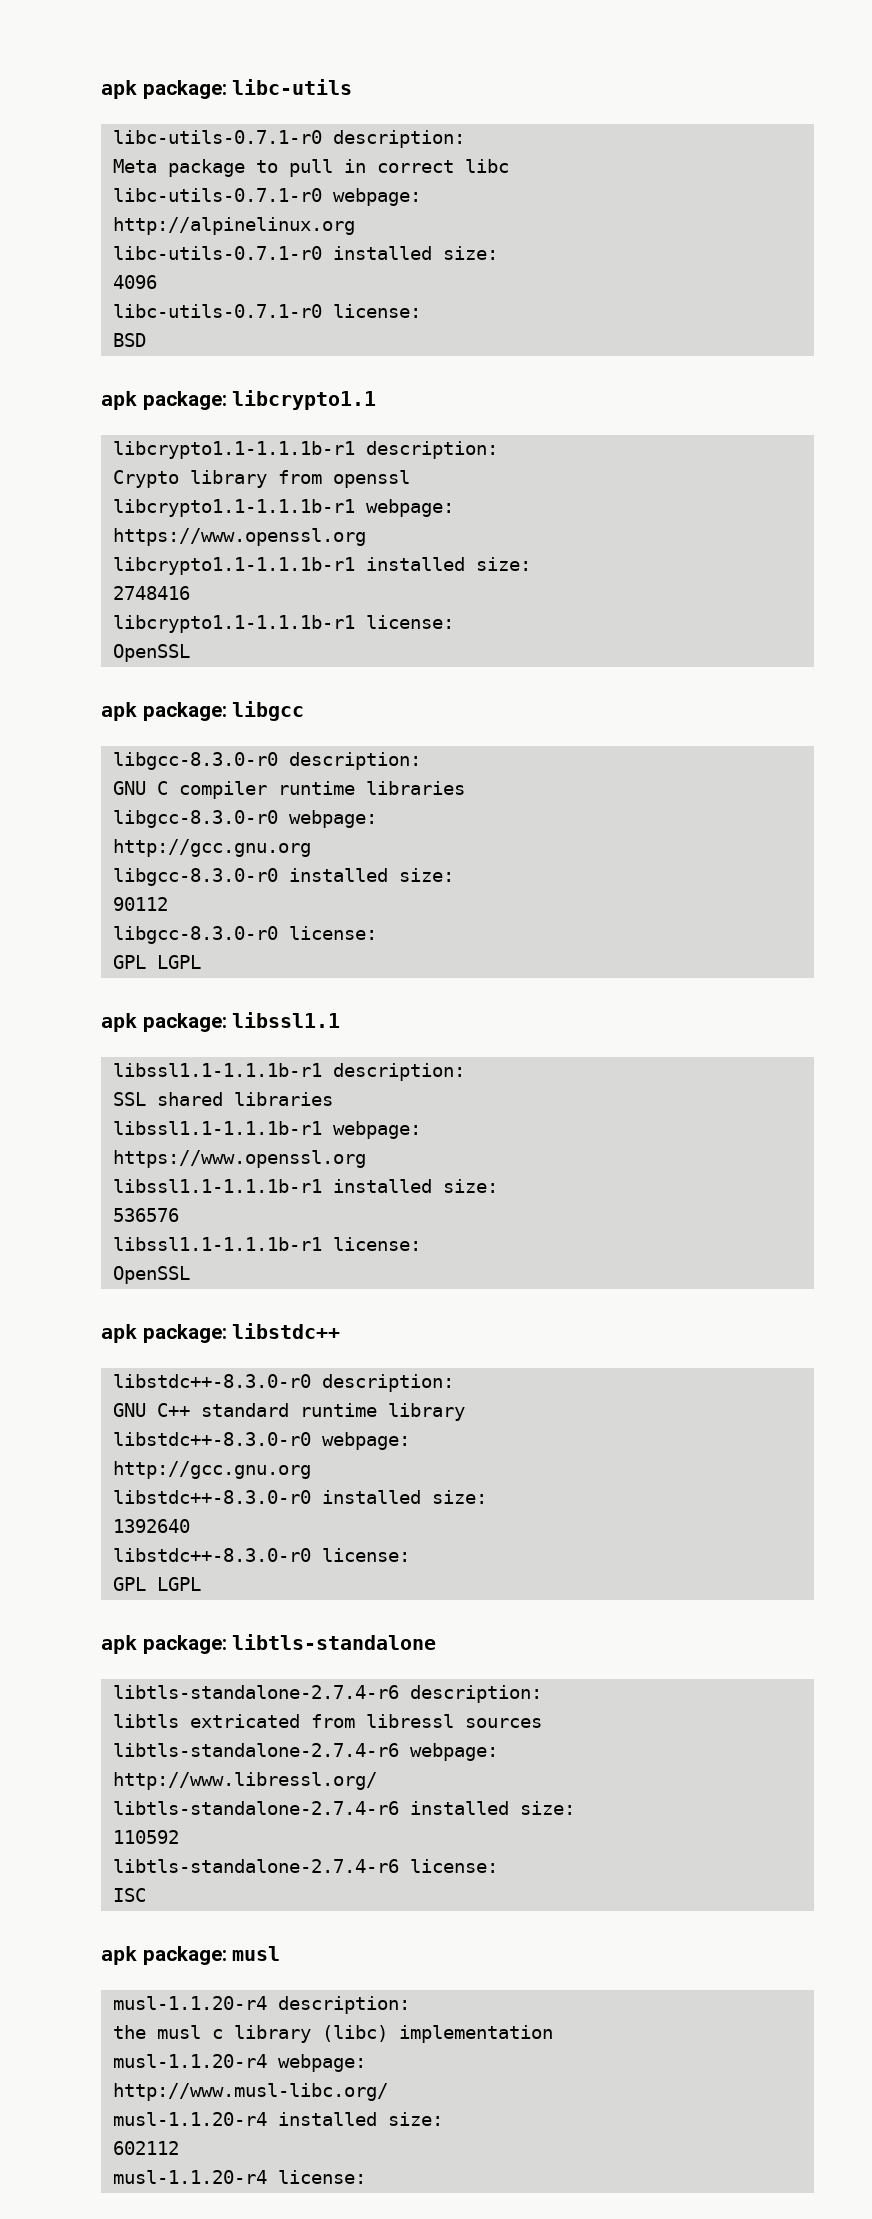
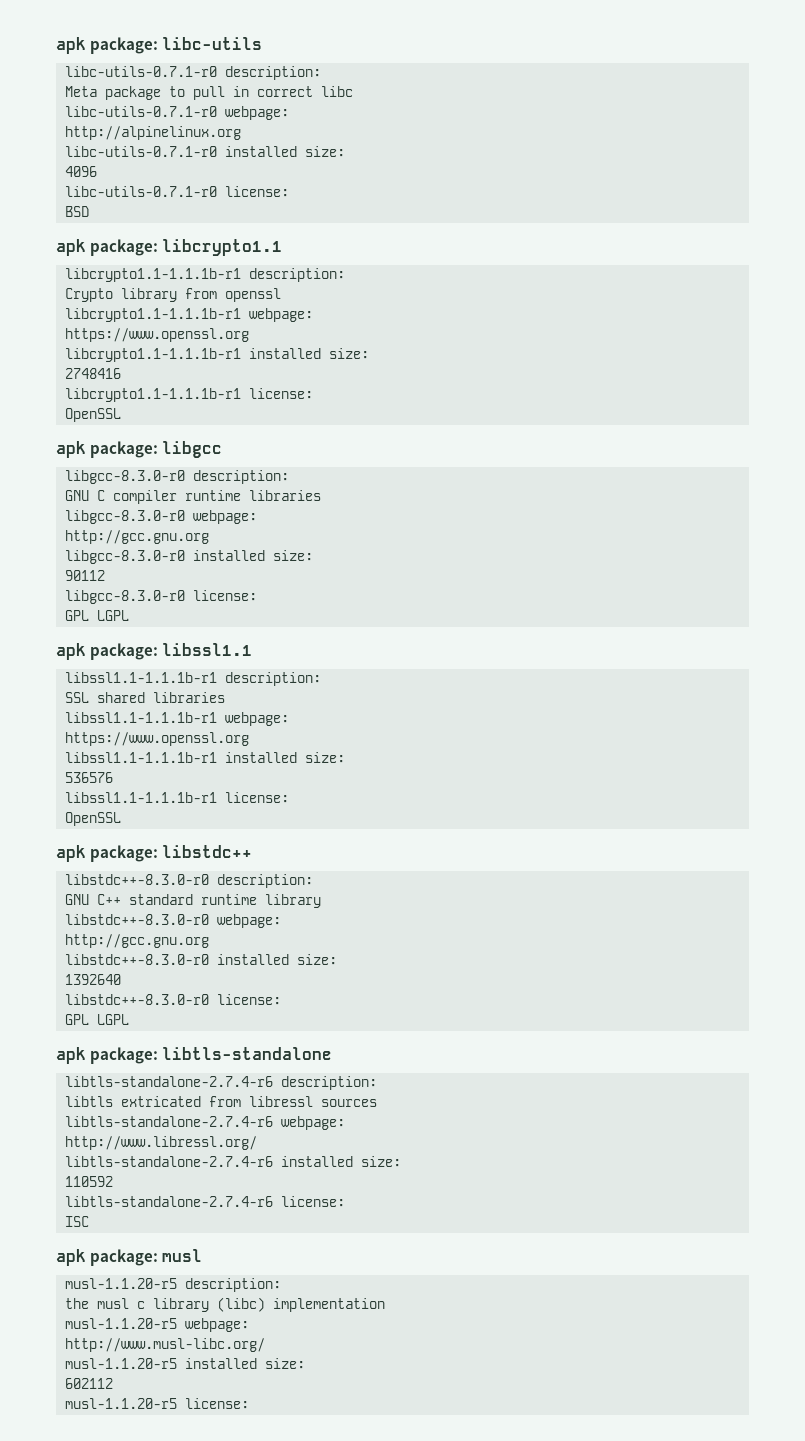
- musl-1.1.20-r4 description:
+ musl-1.1.20-r5 description:
- musl-1.1.20-r4 webpage:
+ musl-1.1.20-r5 webpage:
- musl-1.1.20-r4 installed size:
+ musl-1.1.20-r5 installed size:
- musl-1.1.20-r4 license:
+ musl-1.1.20-r5 license:

